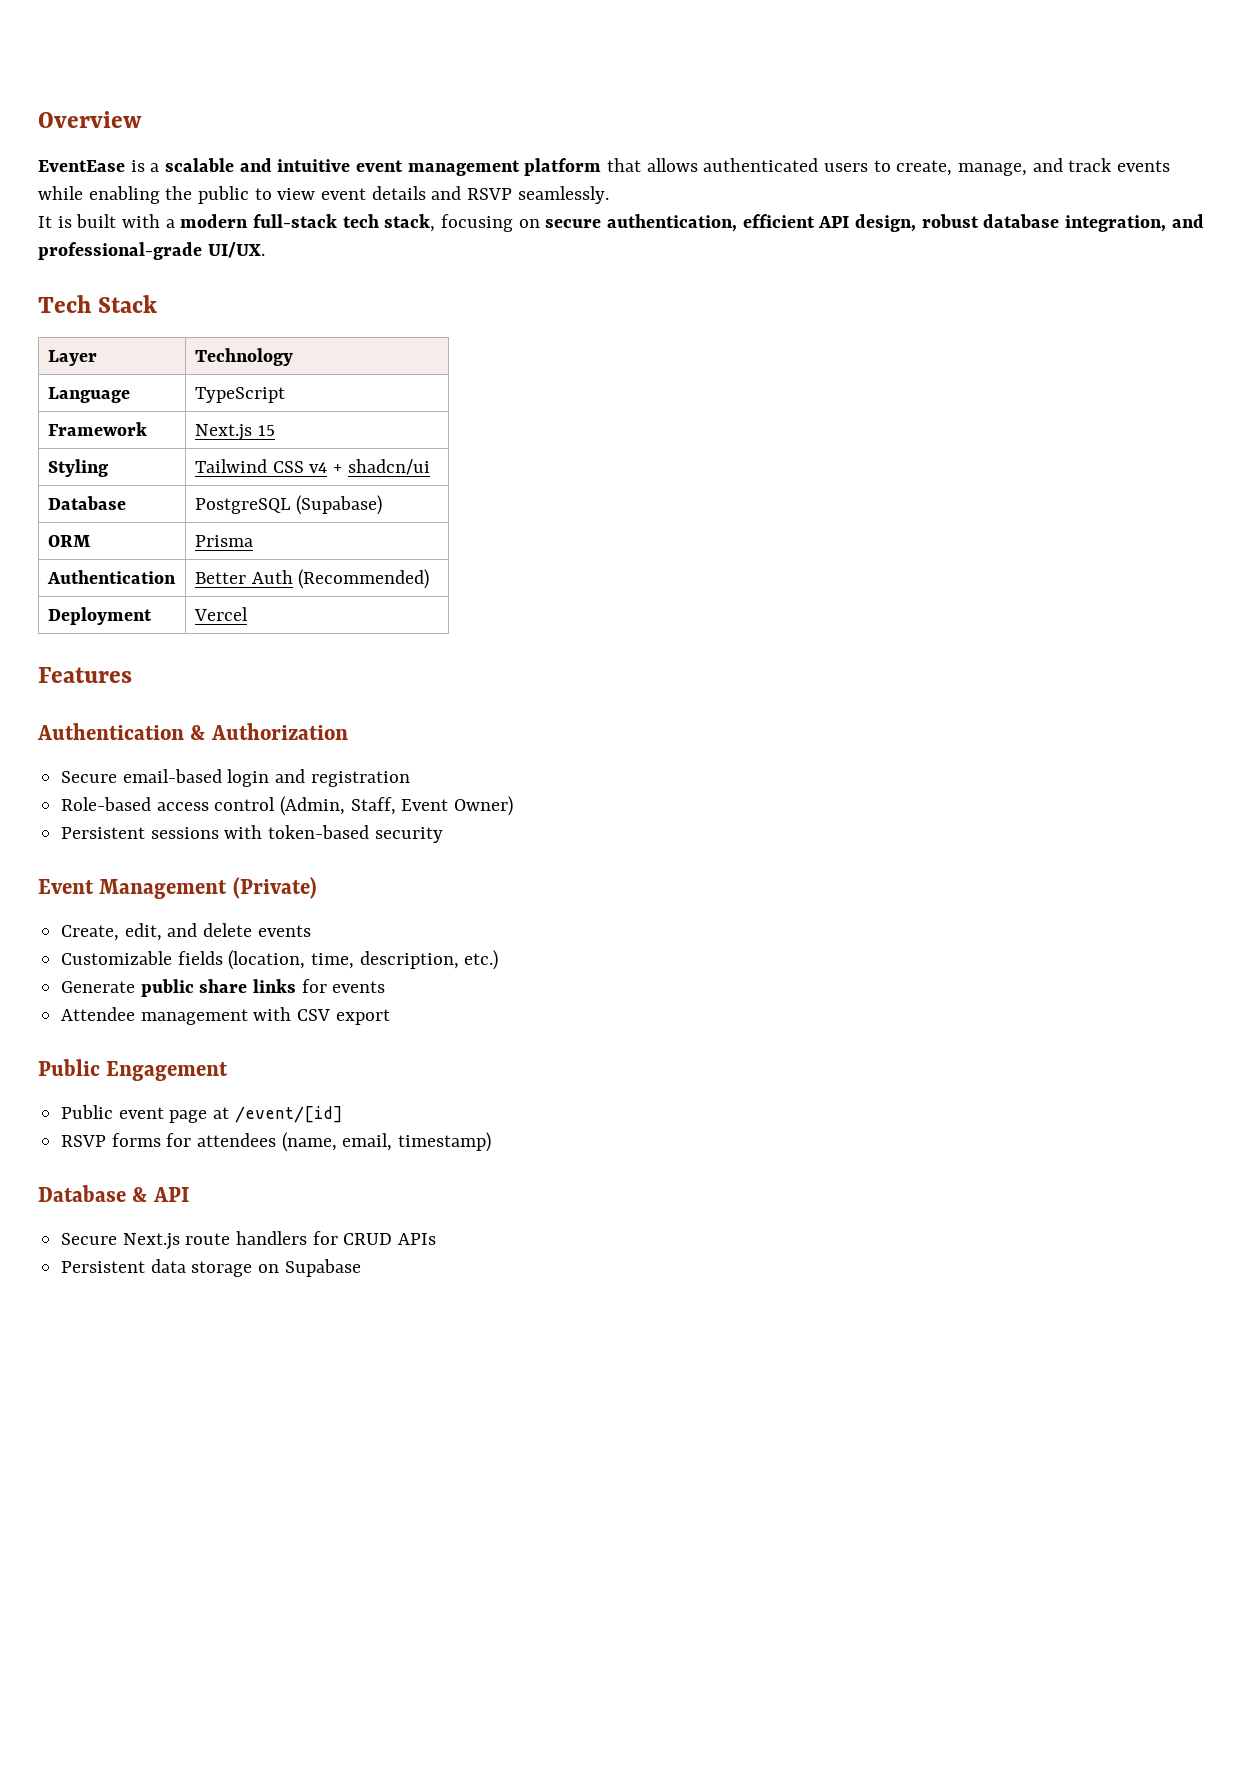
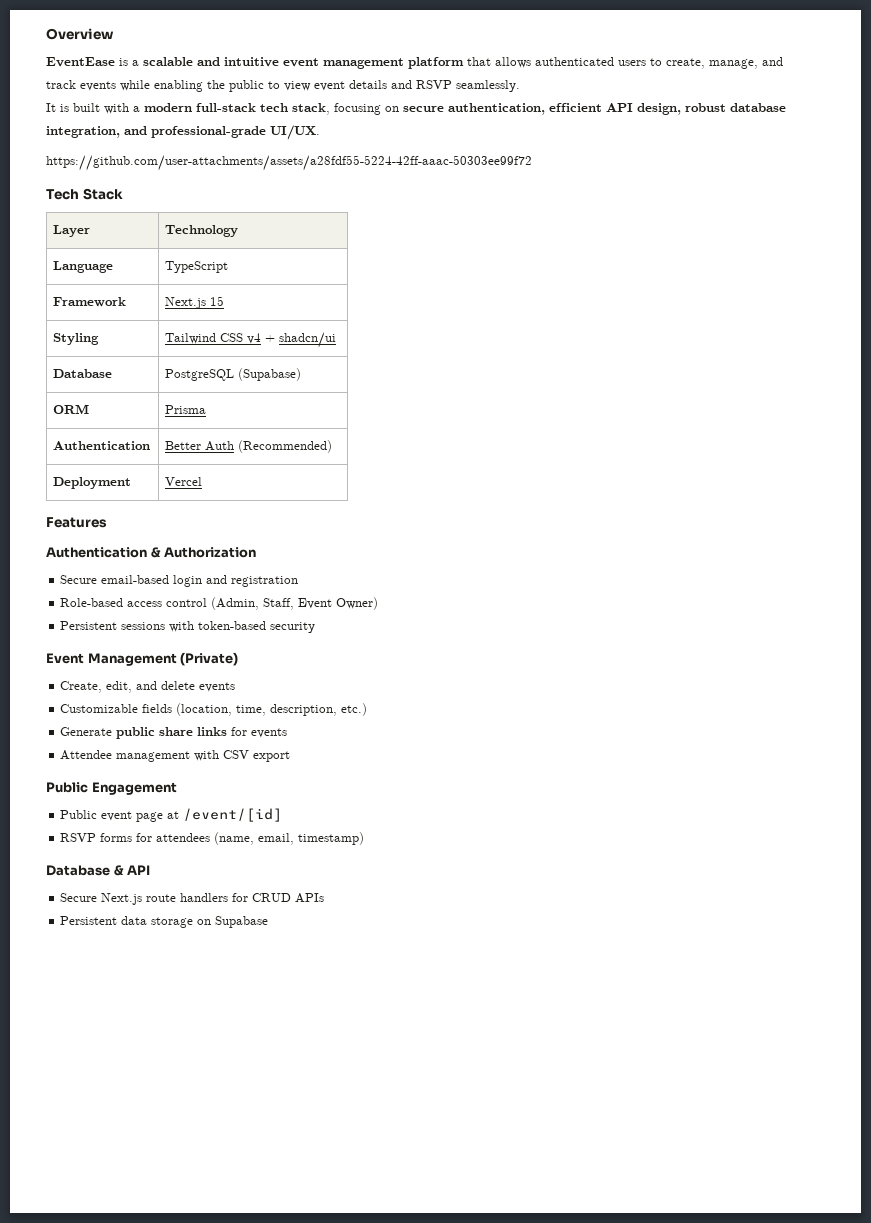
+ https://github.com/user-attachments/assets/a28fdf55-5224-42ff-aaac-50303ee99f72

